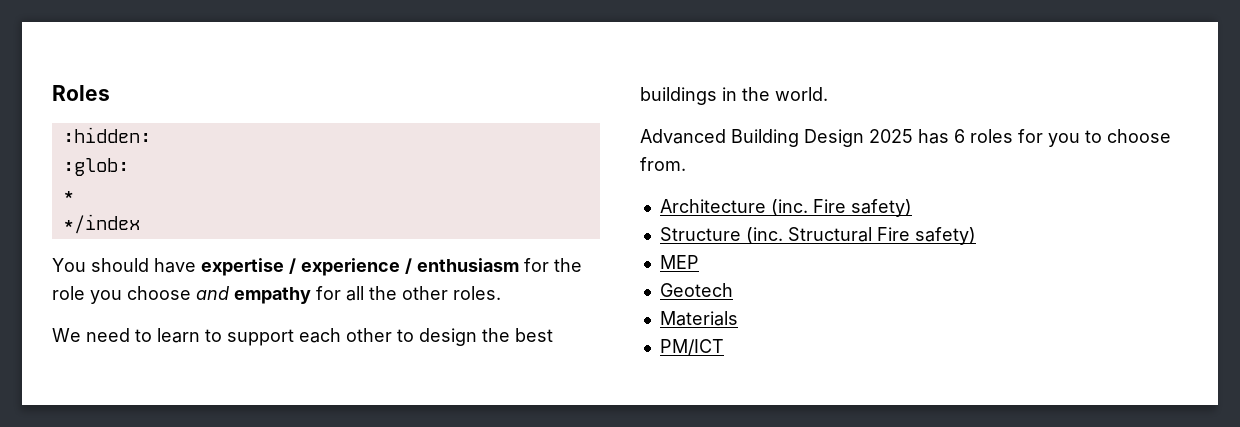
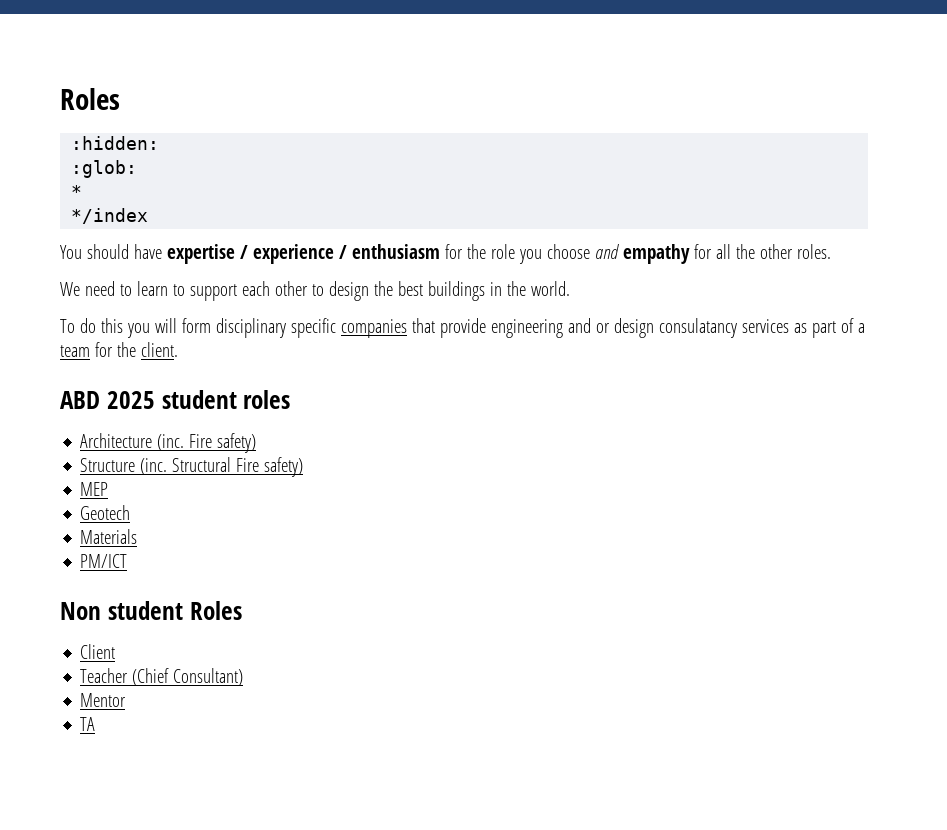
- Advanced Building Design 2025 has 6 roles for you to choose from.
+ To do this you will form disciplinary specific companies that provide engineering and or design consulatancy services as part of a team for the client.
+ ABD 2025 student roles
+ Non student Roles
+ Client
+ Teacher (Chief Consultant)
+ Mentor
+ TA

